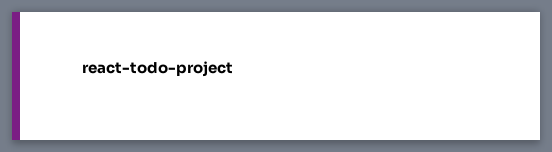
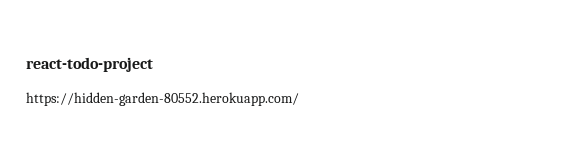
+ https://hidden-garden-80552.herokuapp.com/

